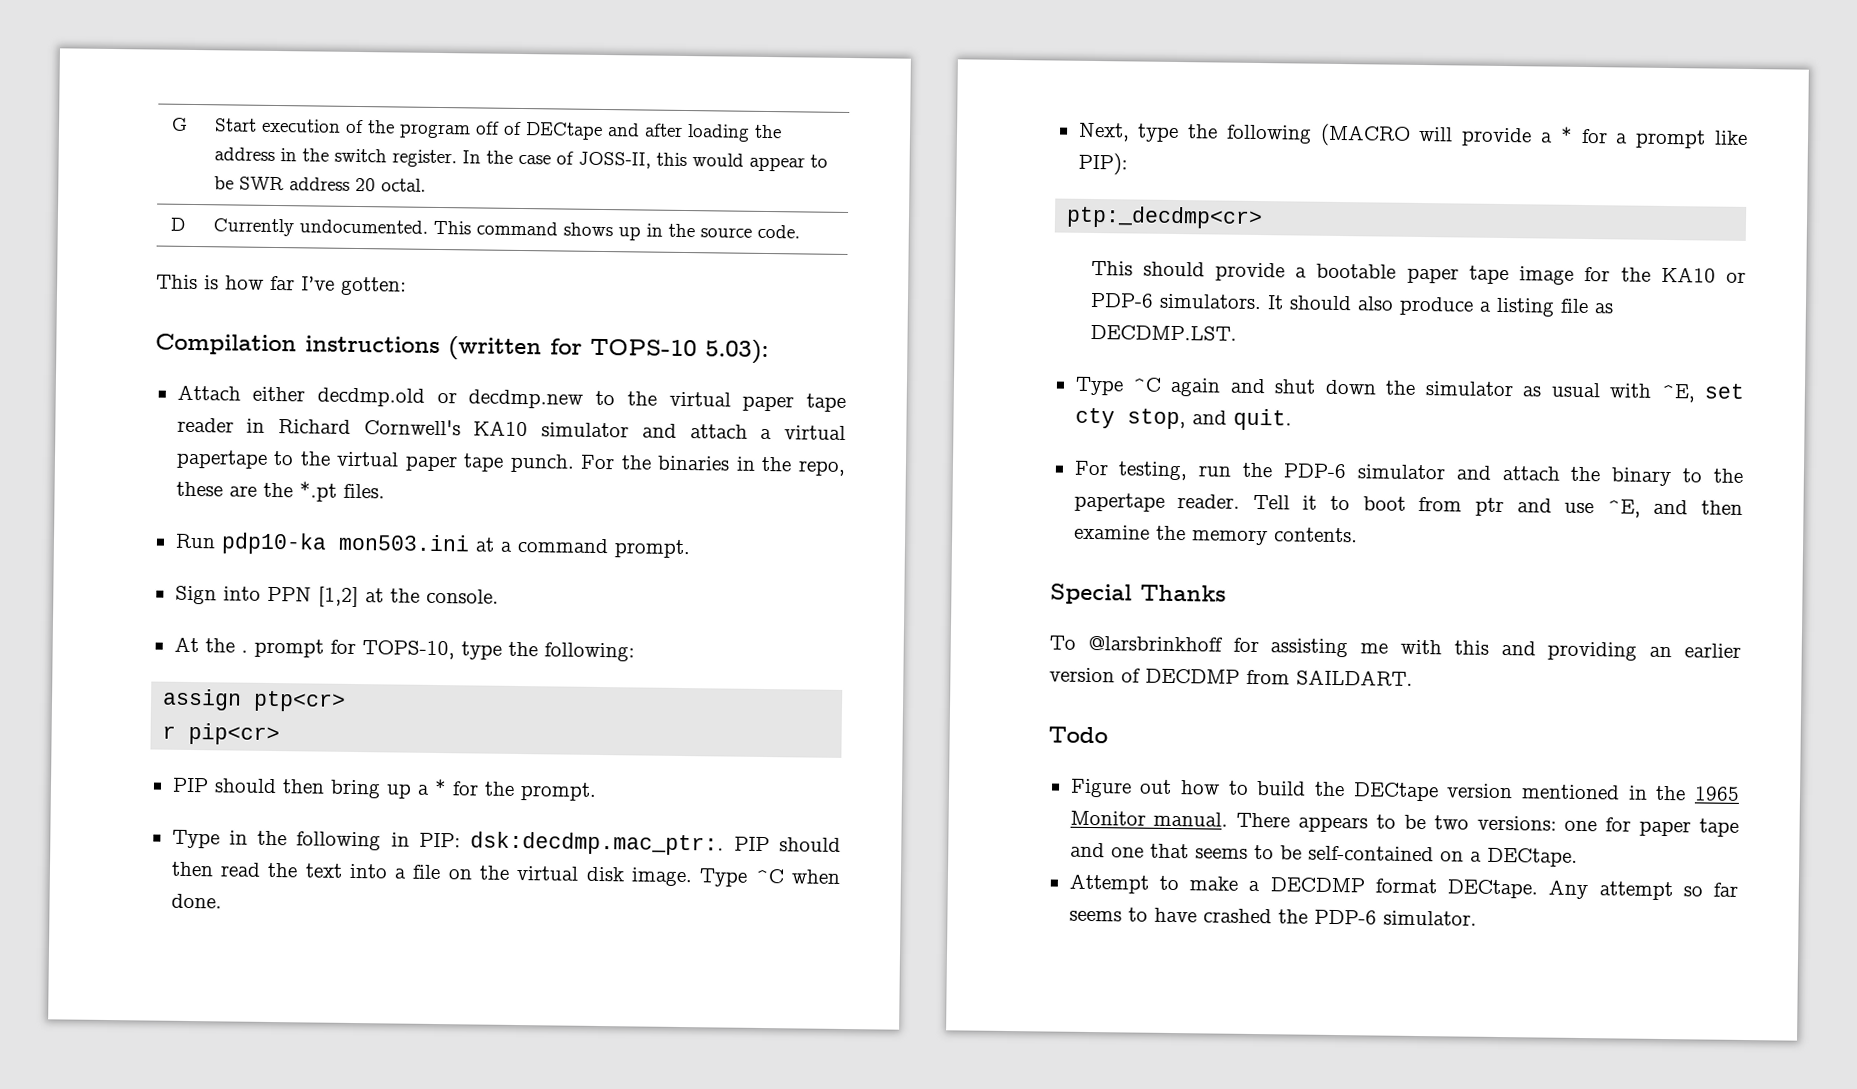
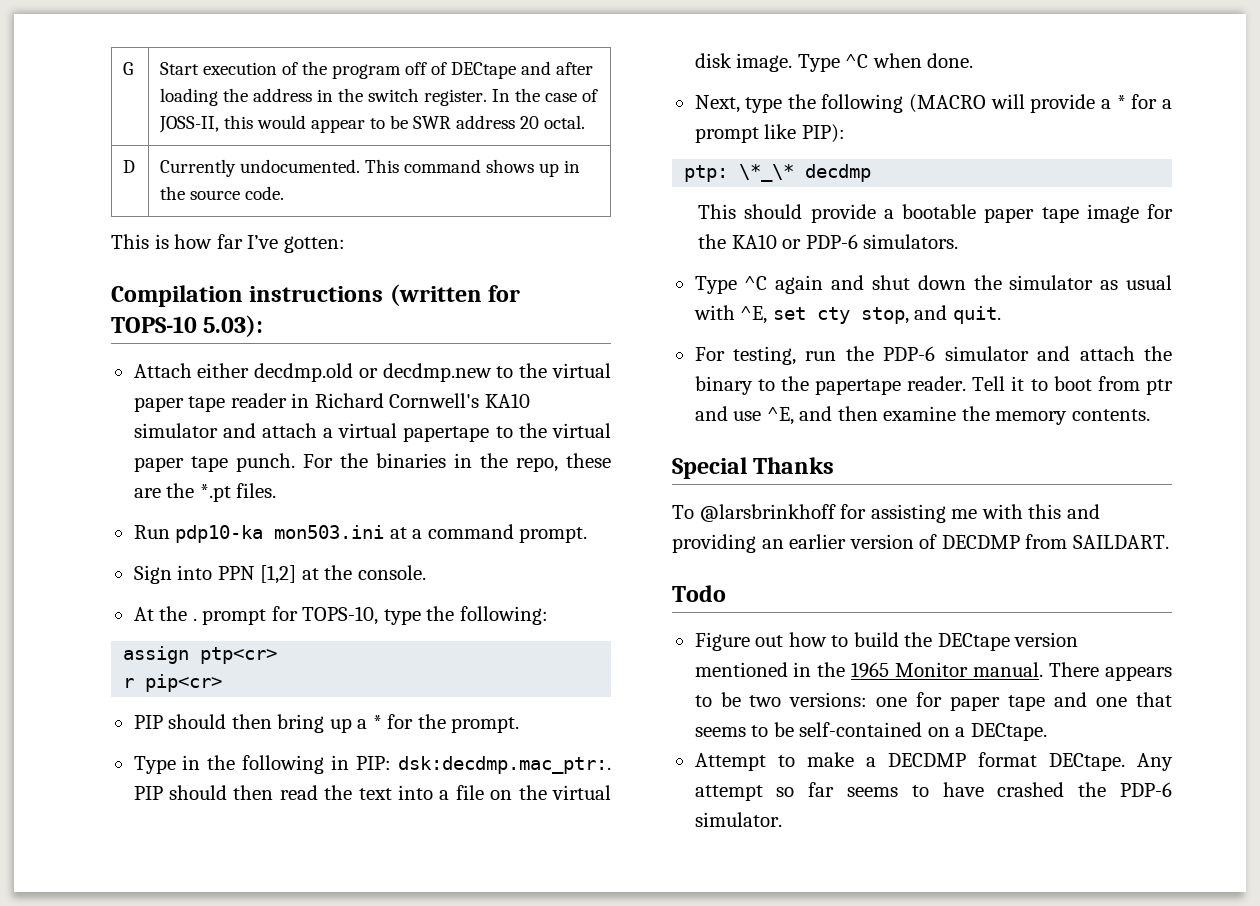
- ptp:_decdmp<cr>
+ ptp: \*_\* decdmp
- It should also produce a listing file as DECDMP.LST.

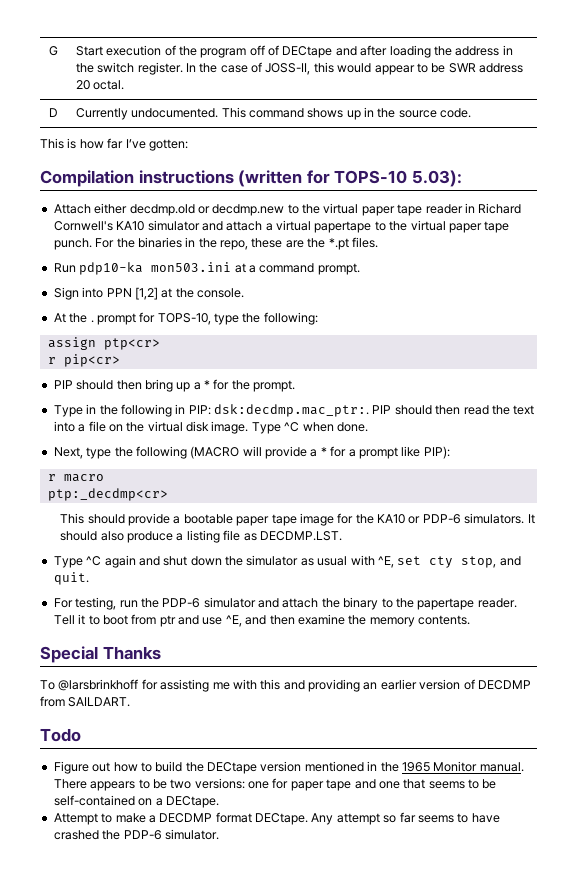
- ptp: \*_\* decdmp
+ r macro
+ ptp:_decdmp<cr>
+ It should also produce a listing file as DECDMP.LST.

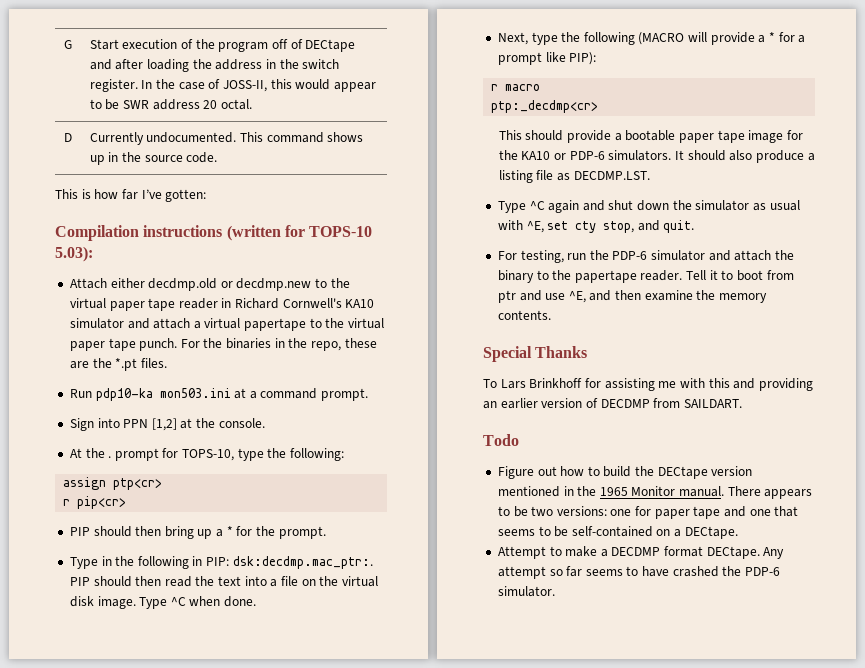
- To @larsbrinkhoff for assisting me with this and providing an earlier version of DECDMP from SAILDART.
+ To Lars Brinkhoff for assisting me with this and providing an earlier version of DECDMP from SAILDART.

